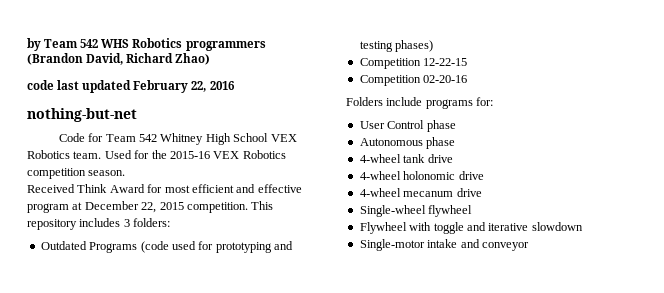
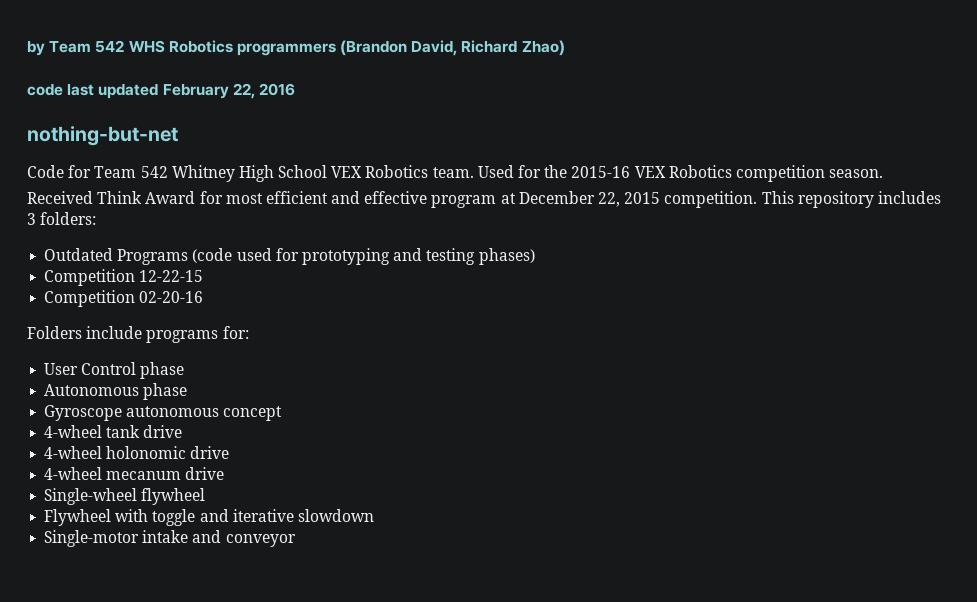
+ Gyroscope autonomous concept

